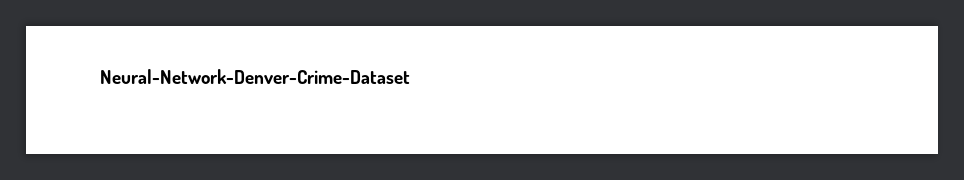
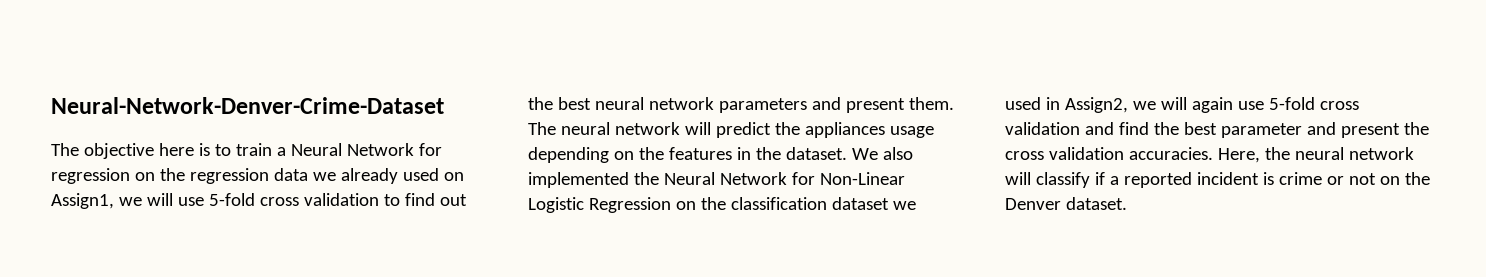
+ The objective here is to train a Neural Network for regression on the regression data we already used on Assign1, we will use 5-fold cross validation to find out the best neural network parameters and present them. The neural network will predict the appliances usage depending on the features in the dataset. We also implemented the Neural Network for Non-Linear Logistic Regression on the classification dataset we used in Assign2, we will again use 5-fold cross validation and find the best parameter and present the cross validation accuracies. Here, the neural network will classify if a reported incident is crime or not on the Denver dataset.

